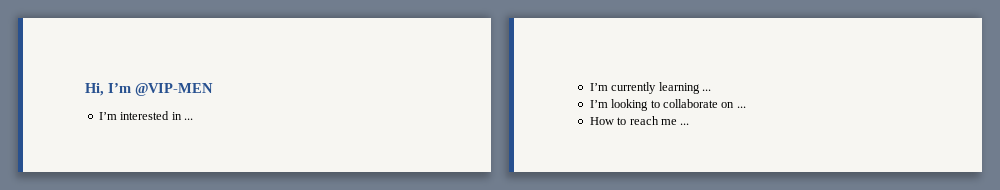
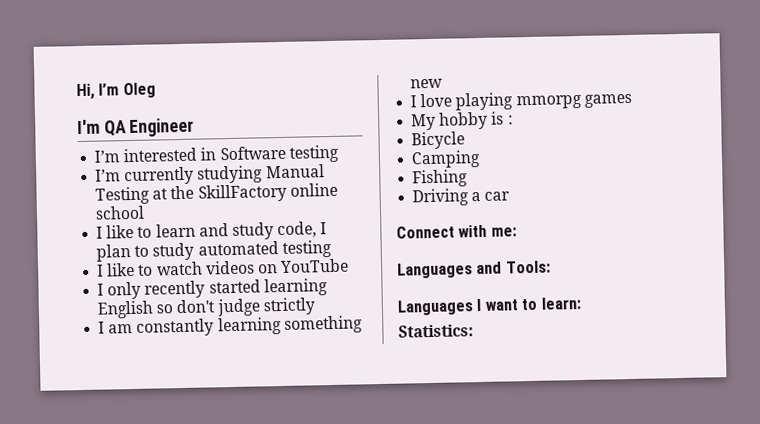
- Hi, I’m @VIP-MEN
+ Hi, I’m Oleg
+ I'm QA Engineer
- I’m interested in ...
+ I’m interested in Software testing
- I’m currently learning ...
- I’m looking to collaborate on ...
- How to reach me ...
+ I’m currently studying Manual Testing at the SkillFactory online school
+ I like to learn and study code, I plan to study automated testing
+ I like to watch videos on YouTube
+ I only recently started learning English so don't judge strictly
+ I am constantly learning something new
+ I love playing mmorpg games
+ My hobby is :
+ Bicycle
+ Camping
+ Fishing
+ Driving a car
+ Connect with me:
+ Languages and Tools:
+ Languages I want to learn:
+ Statistics:

